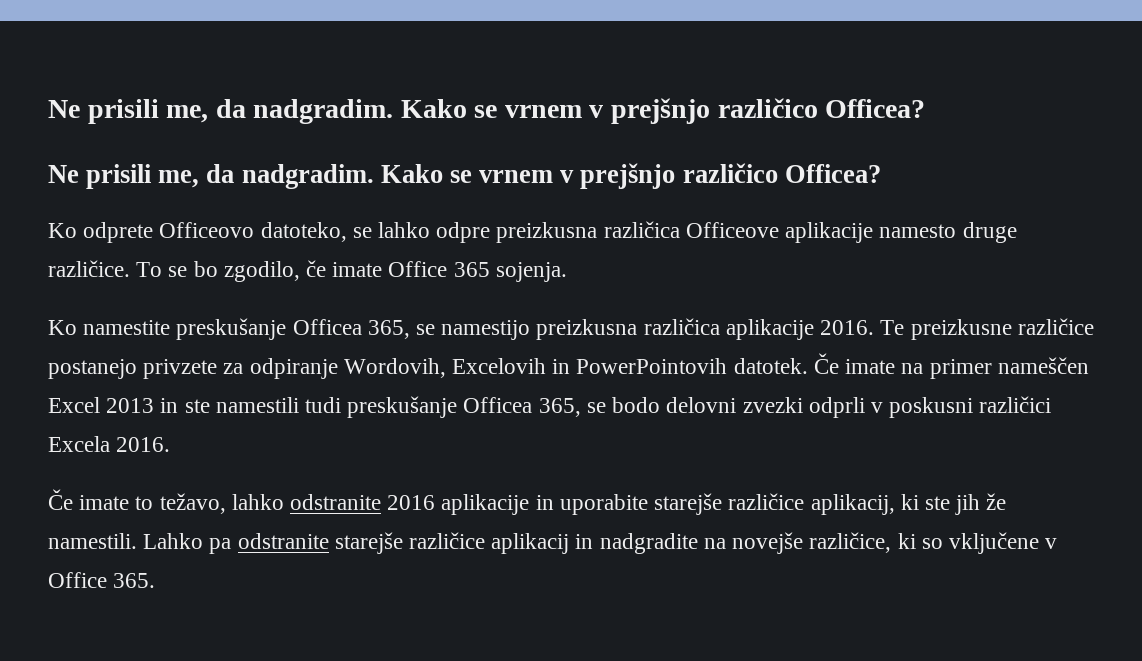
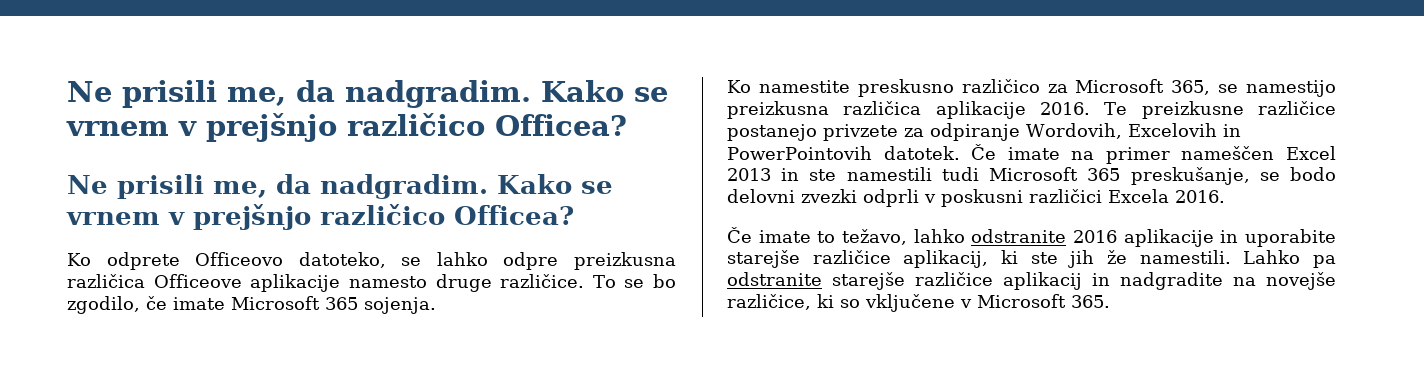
- To se bo zgodilo, če imate Office 365 sojenja.
+ To se bo zgodilo, če imate Microsoft 365 sojenja.
- Ko namestite preskušanje Officea 365, se namestijo preizkusna različica aplikacije 2016.
+ Ko namestite preskusno različico za Microsoft 365, se namestijo preizkusna različica aplikacije 2016.
- Če imate na primer nameščen Excel 2013 in ste namestili tudi preskušanje Officea 365, se bodo delovni zvezki odprli v poskusni različici Excela 2016.
+ Če imate na primer nameščen Excel 2013 in ste namestili tudi Microsoft 365 preskušanje, se bodo delovni zvezki odprli v poskusni različici Excela 2016.
- Lahko pa odstranite starejše različice aplikacij in nadgradite na novejše različice, ki so vključene v Office 365.
+ Lahko pa odstranite starejše različice aplikacij in nadgradite na novejše različice, ki so vključene v Microsoft 365.

